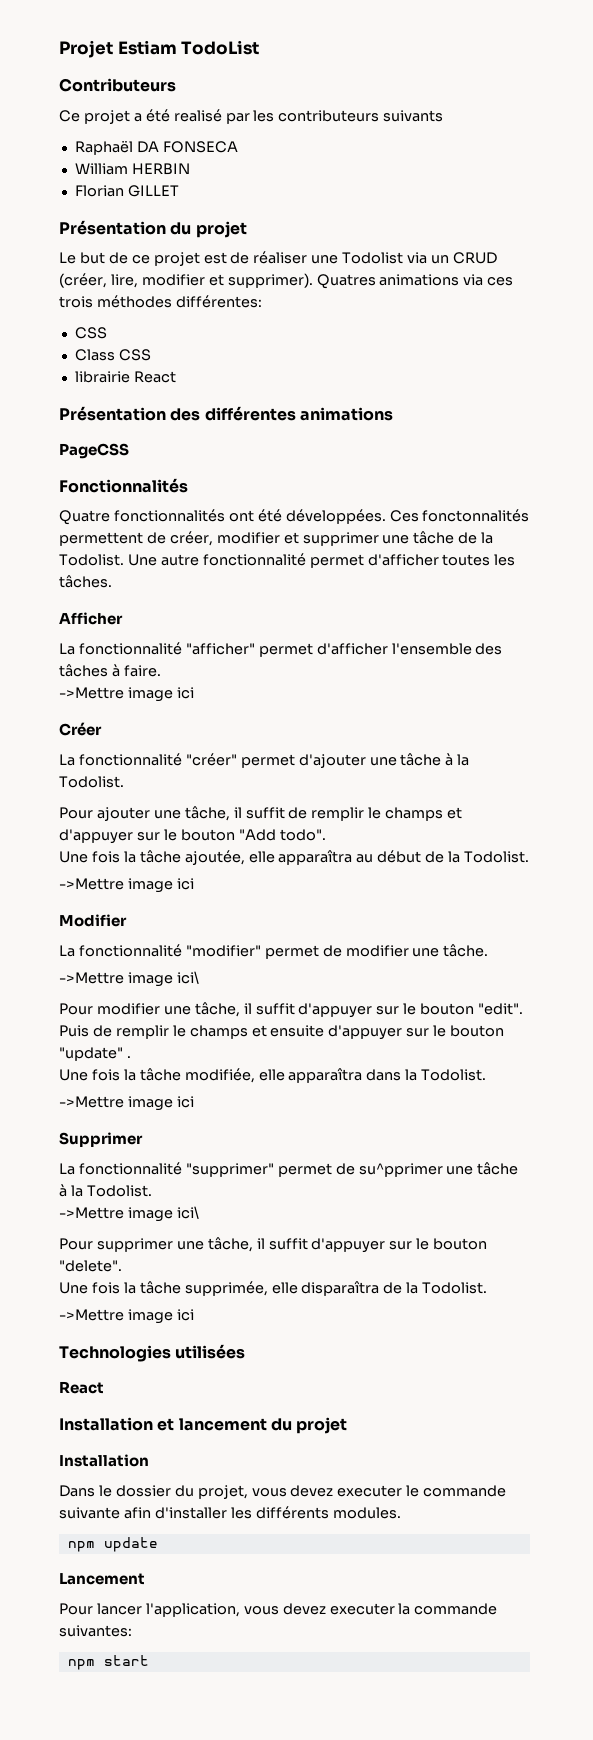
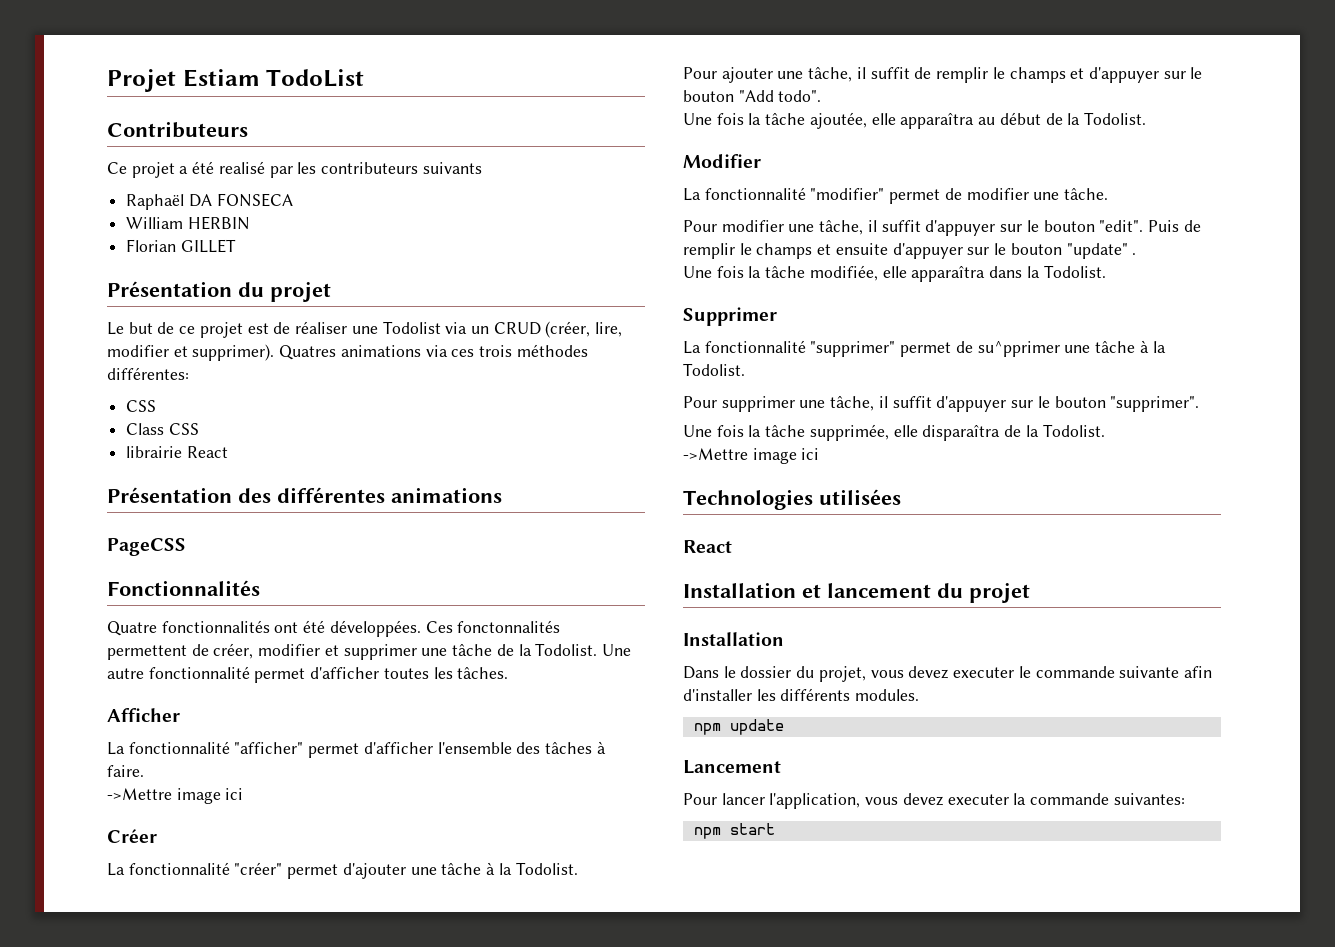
  Une fois la tâche ajoutée, elle apparaîtra au début de la Todolist.
- ->Mettre image ici
  La fonctionnalité "modifier" permet de modifier une tâche.
- ->Mettre image ici\
  Une fois la tâche modifiée, elle apparaîtra dans la Todolist.
- ->Mettre image ici
  La fonctionnalité "supprimer" permet de su^pprimer une tâche à la Todolist.
- ->Mettre image ici\
- Pour supprimer une tâche, il suffit d'appuyer sur le bouton "delete".
+ Pour supprimer une tâche, il suffit d'appuyer sur le bouton "supprimer".

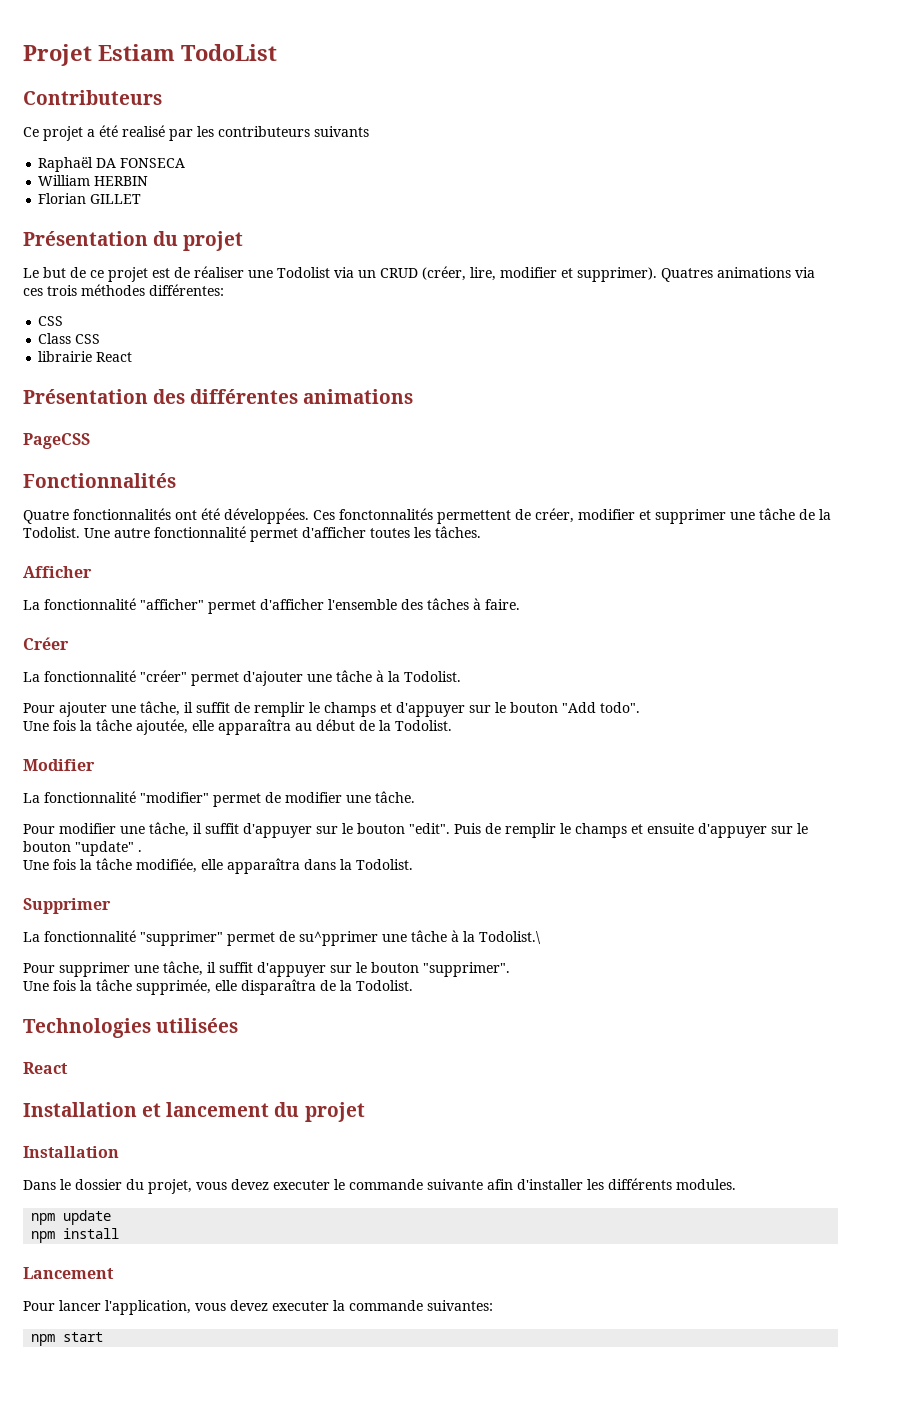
  La fonctionnalité "afficher" permet d'afficher l'ensemble des tâches à faire.
- ->Mettre image ici
- La fonctionnalité "supprimer" permet de su^pprimer une tâche à la Todolist.
+ La fonctionnalité "supprimer" permet de su^pprimer une tâche à la Todolist.\
  Une fois la tâche supprimée, elle disparaîtra de la Todolist.
- ->Mettre image ici
+ npm install

